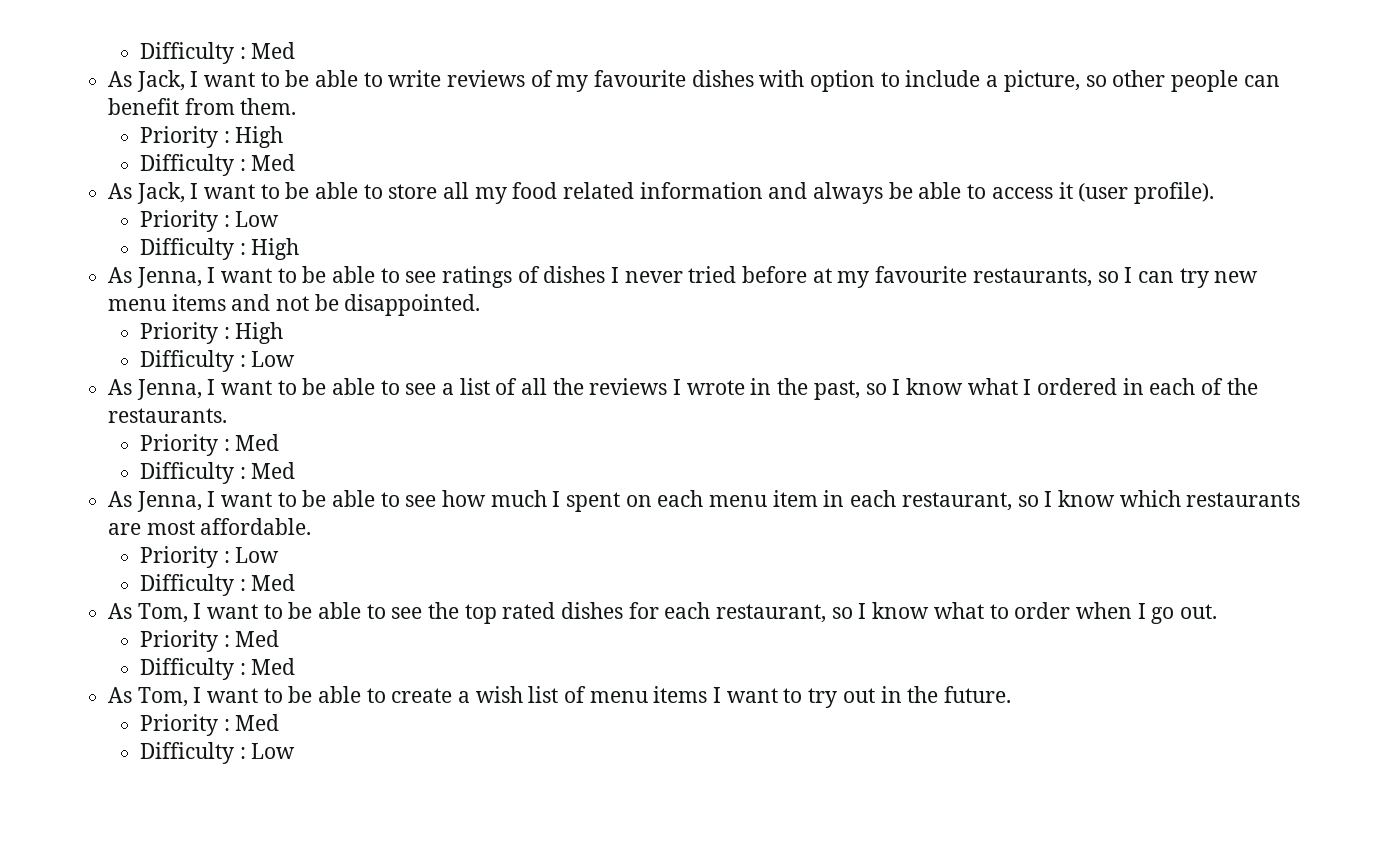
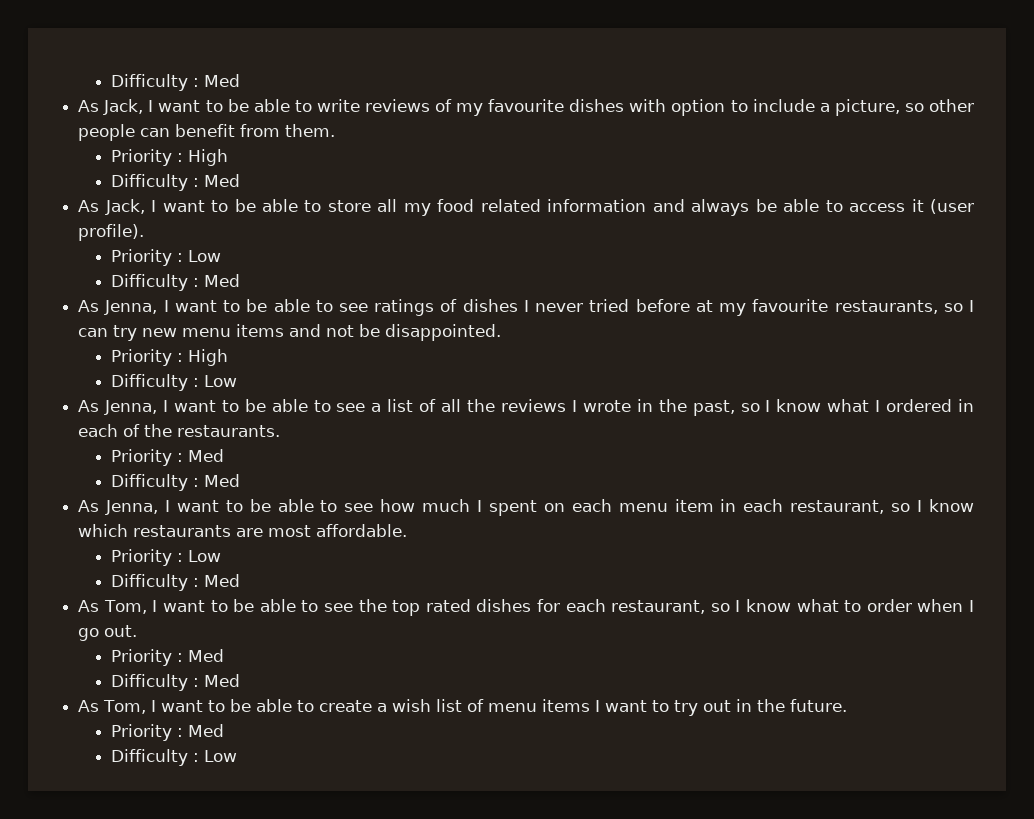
  As Jack, I want to be able to store all my food related information and always be able to access it (user profile).
  Priority : Low
- Difficulty : High
+ Difficulty : Med

